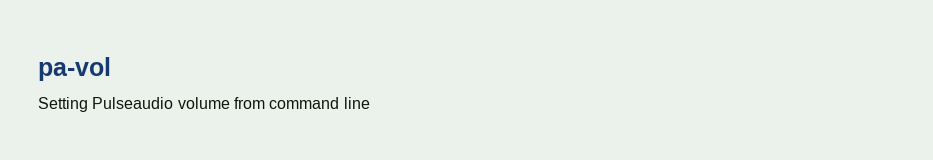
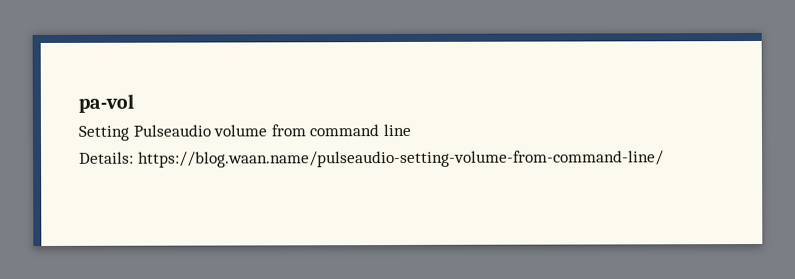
+ Details: https://blog.waan.name/pulseaudio-setting-volume-from-command-line/

